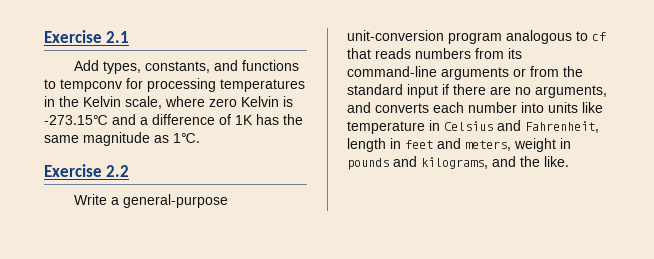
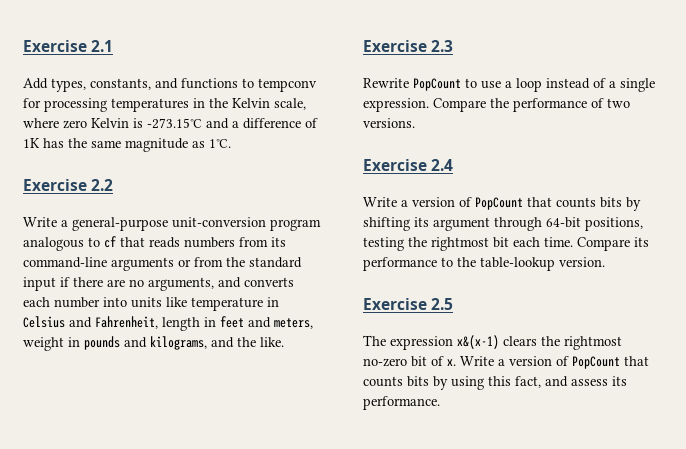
+ Exercise 2.3
+ Rewrite PopCount to use a loop instead of a single expression. Compare the performance of two versions.
+ Exercise 2.4
+ Write a version of PopCount that counts bits by shifting its argument through 64-bit positions, testing the rightmost bit each time. Compare its performance to the table-lookup version.
+ Exercise 2.5
+ The expression x&(x-1) clears the rightmost no-zero bit of x. Write a version of PopCount that counts bits by using this fact, and assess its performance.

